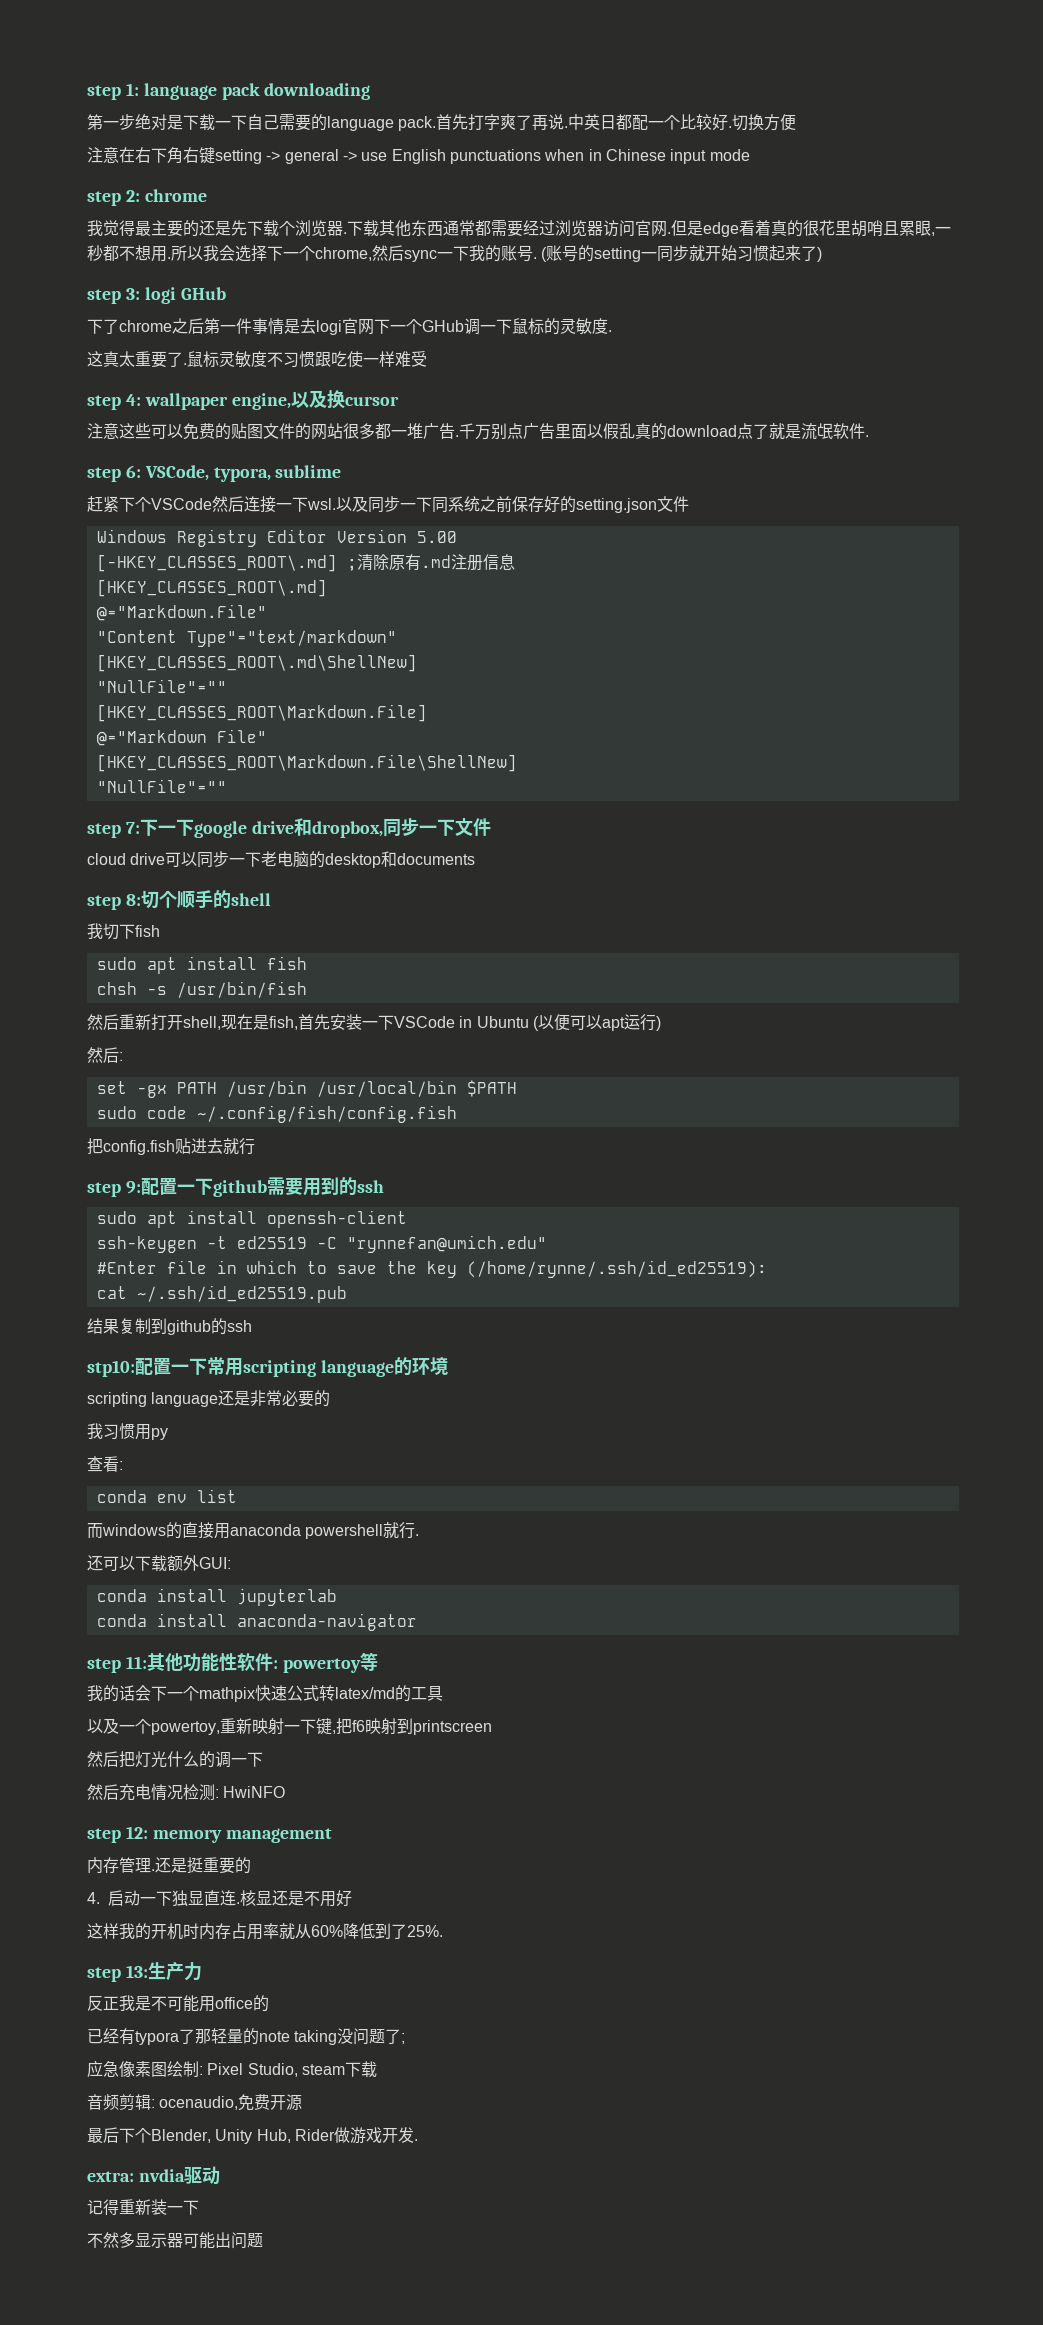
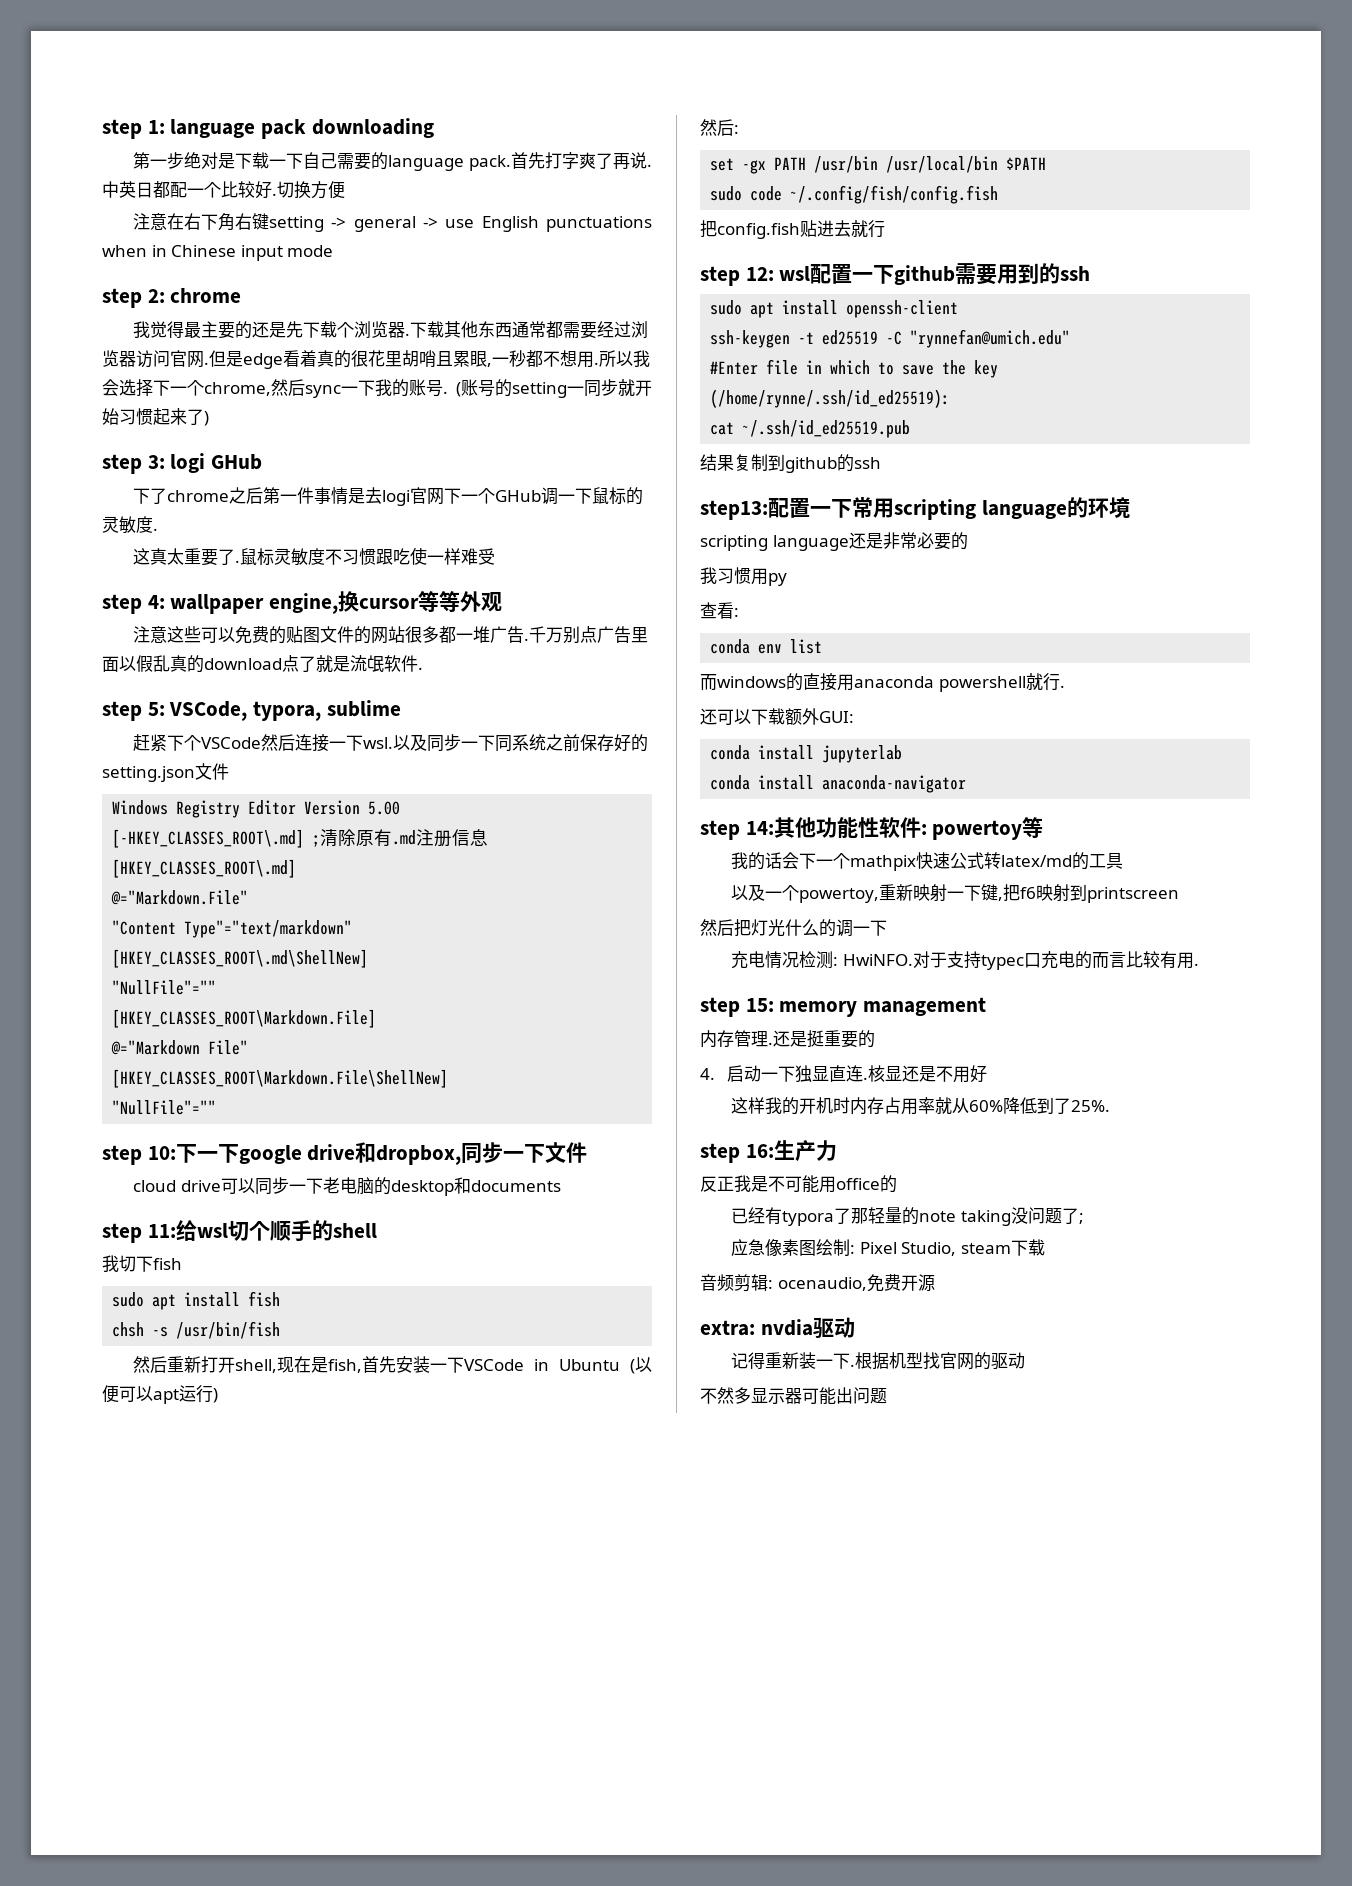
- step 4: wallpaper engine,以及换cursor
+ step 4: wallpaper engine,换cursor等等外观
- step 6: VSCode, typora, sublime
+ step 5: VSCode, typora, sublime
- step 7:下一下google drive和dropbox,同步一下文件
+ step 10:下一下google drive和dropbox,同步一下文件
- step 8:切个顺手的shell
+ step 11:给wsl切个顺手的shell
- step 9:配置一下github需要用到的ssh
+ step 12: wsl配置一下github需要用到的ssh
- stp10:配置一下常用scripting language的环境
+ step13:配置一下常用scripting language的环境
- step 11:其他功能性软件: powertoy等
+ step 14:其他功能性软件: powertoy等
- 然后充电情况检测: HwiNFO
- step 12: memory management
+ 充电情况检测: HwiNFO.对于支持typec口充电的而言比较有用.
+ step 15: memory management
- step 13:生产力
+ step 16:生产力
- 最后下个Blender, Unity Hub, Rider做游戏开发.
- 记得重新装一下
+ 记得重新装一下.根据机型找官网的驱动

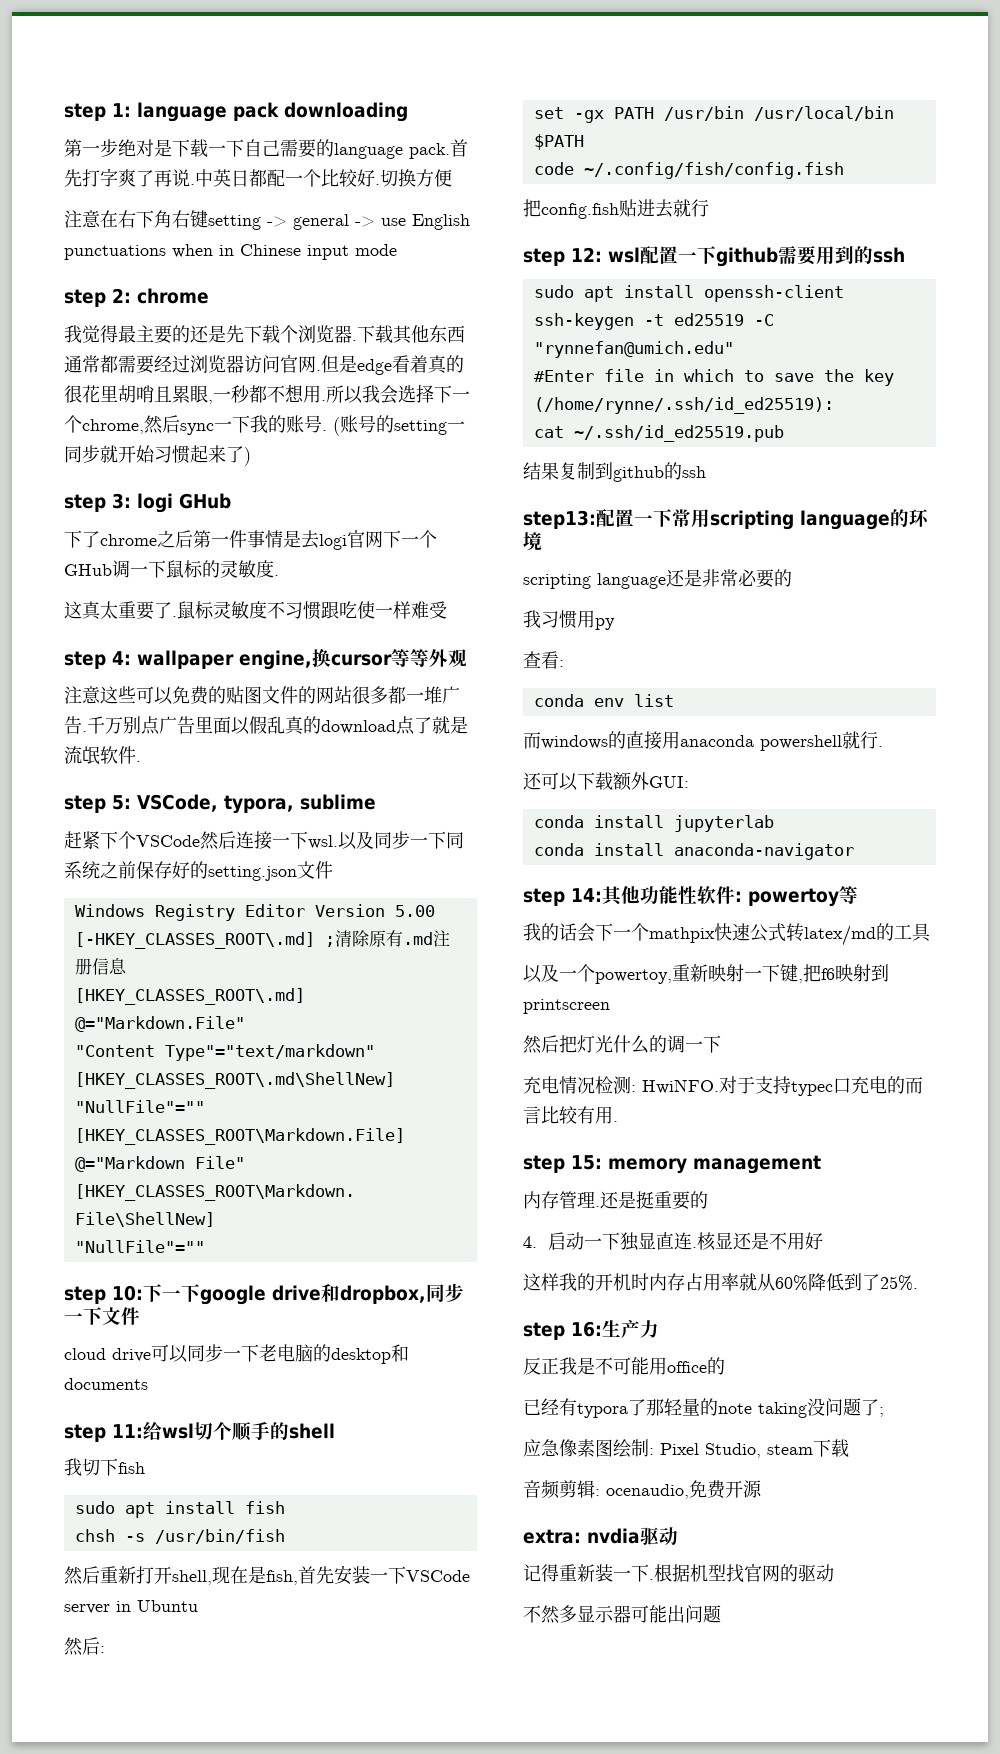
- 然后重新打开shell,现在是fish,首先安装一下VSCode in Ubuntu (以便可以apt运行)
+ 然后重新打开shell,现在是fish,首先安装一下VSCode server in Ubuntu
- sudo code ~/.config/fish/config.fish
+ code ~/.config/fish/config.fish

